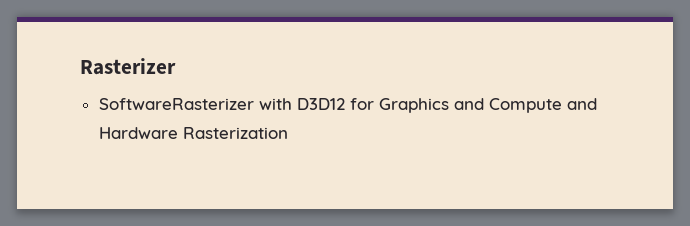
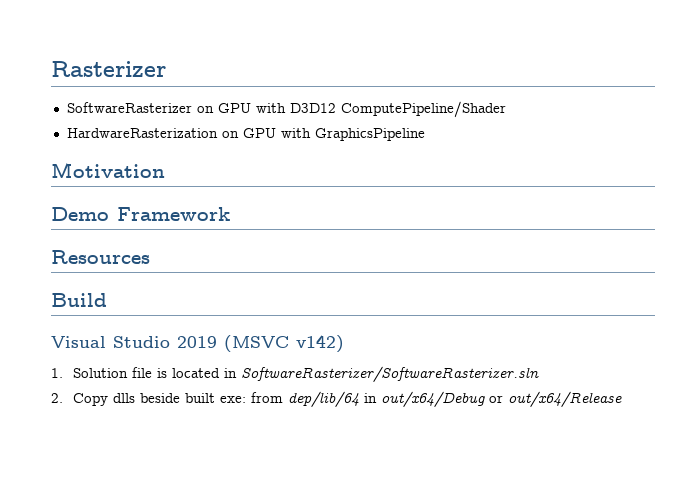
- SoftwareRasterizer with D3D12 for Graphics and Compute and Hardware Rasterization
+ SoftwareRasterizer on GPU with D3D12 ComputePipeline/Shader
+ HardwareRasterization on GPU with GraphicsPipeline
+ Motivation
+ Demo Framework
+ Resources
+ Build
+ Visual Studio 2019 (MSVC v142)
+ 1. Solution file is located in SoftwareRasterizer/SoftwareRasterizer.sln
+ 2. Copy dlls beside built exe: from dep/lib/64 in out/x64/Debug or out/x64/Release

